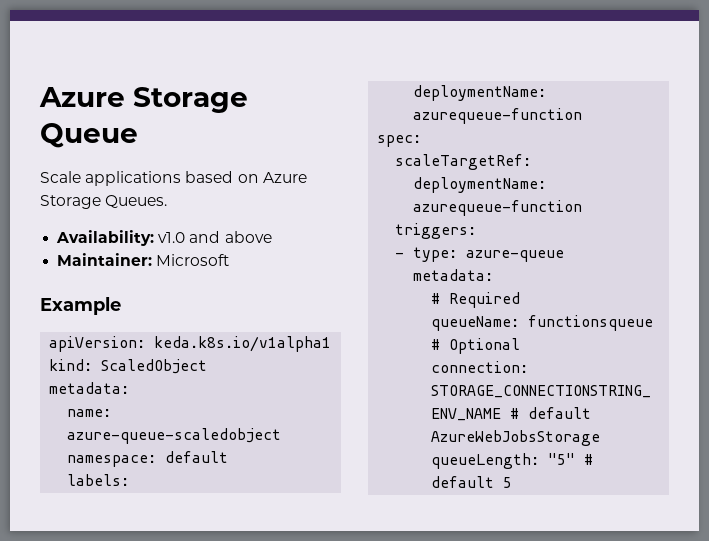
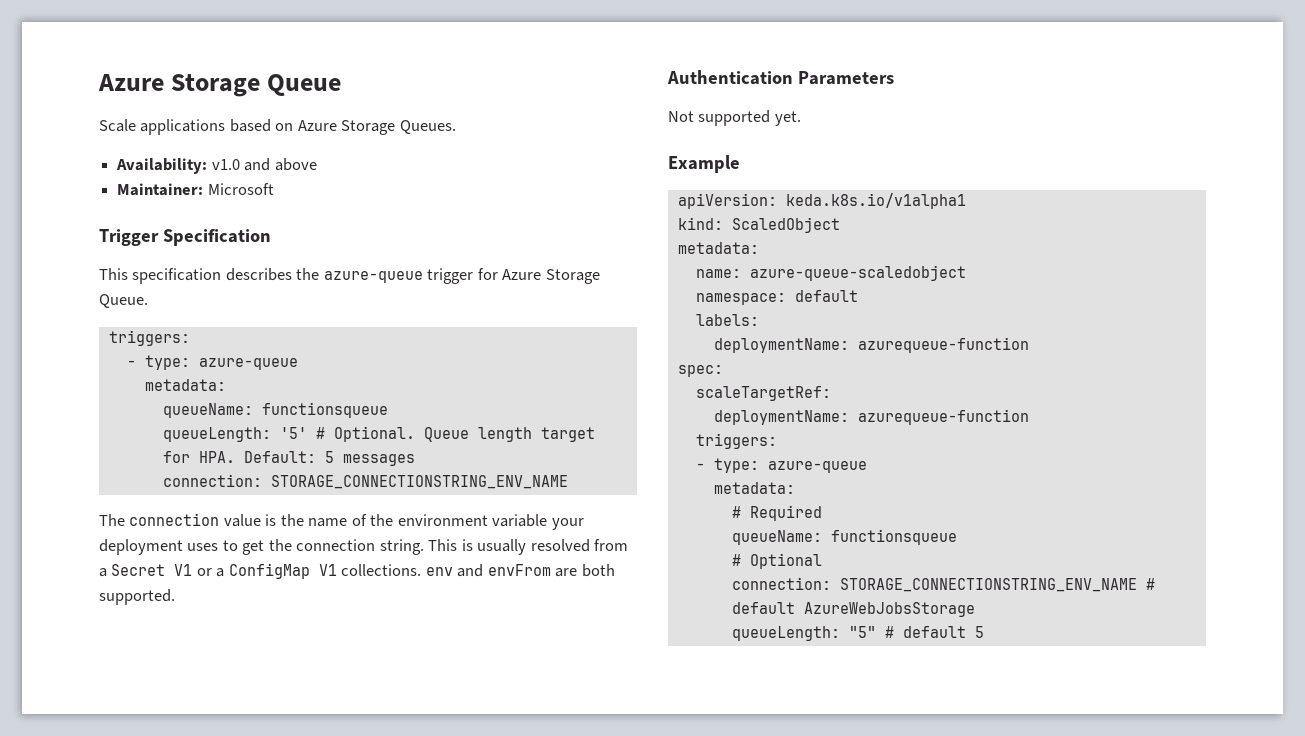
+ Trigger Specification
+ This specification describes the azure-queue trigger for Azure Storage Queue.
+ triggers:
+ - type: azure-queue
+ metadata:
+ queueName: functionsqueue
+ queueLength: '5' # Optional. Queue length target for HPA. Default: 5 messages
+ connection: STORAGE_CONNECTIONSTRING_ENV_NAME
+ The connection value is the name of the environment variable your deployment uses to get the connection string. This is usually resolved from a Secret V1 or a ConfigMap V1 collections. env and envFrom are both supported.
+ Authentication Parameters
+ Not supported yet.

